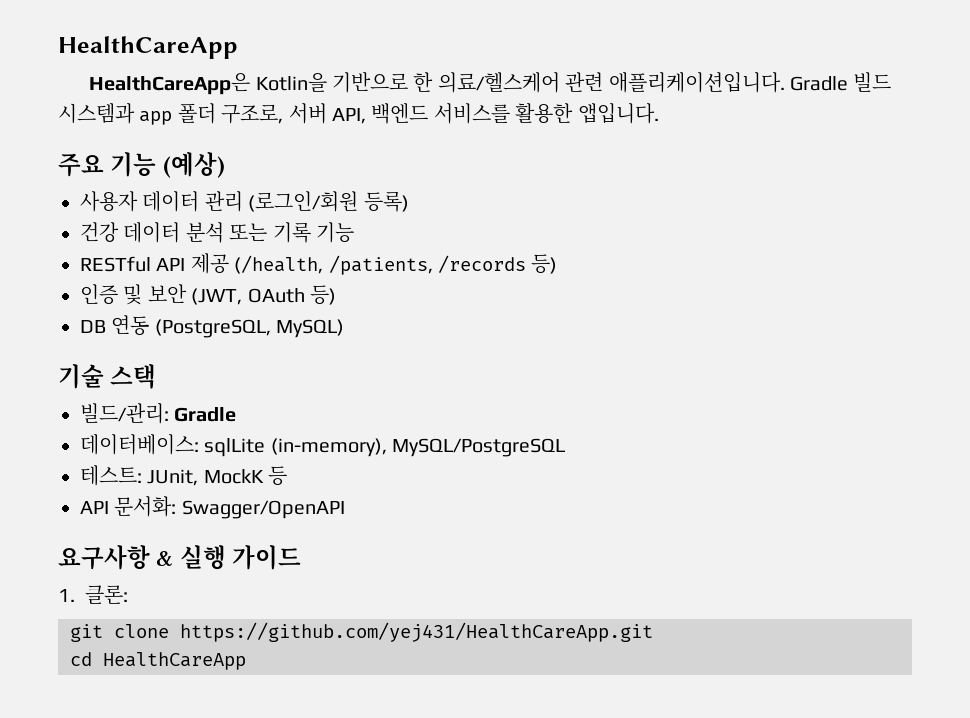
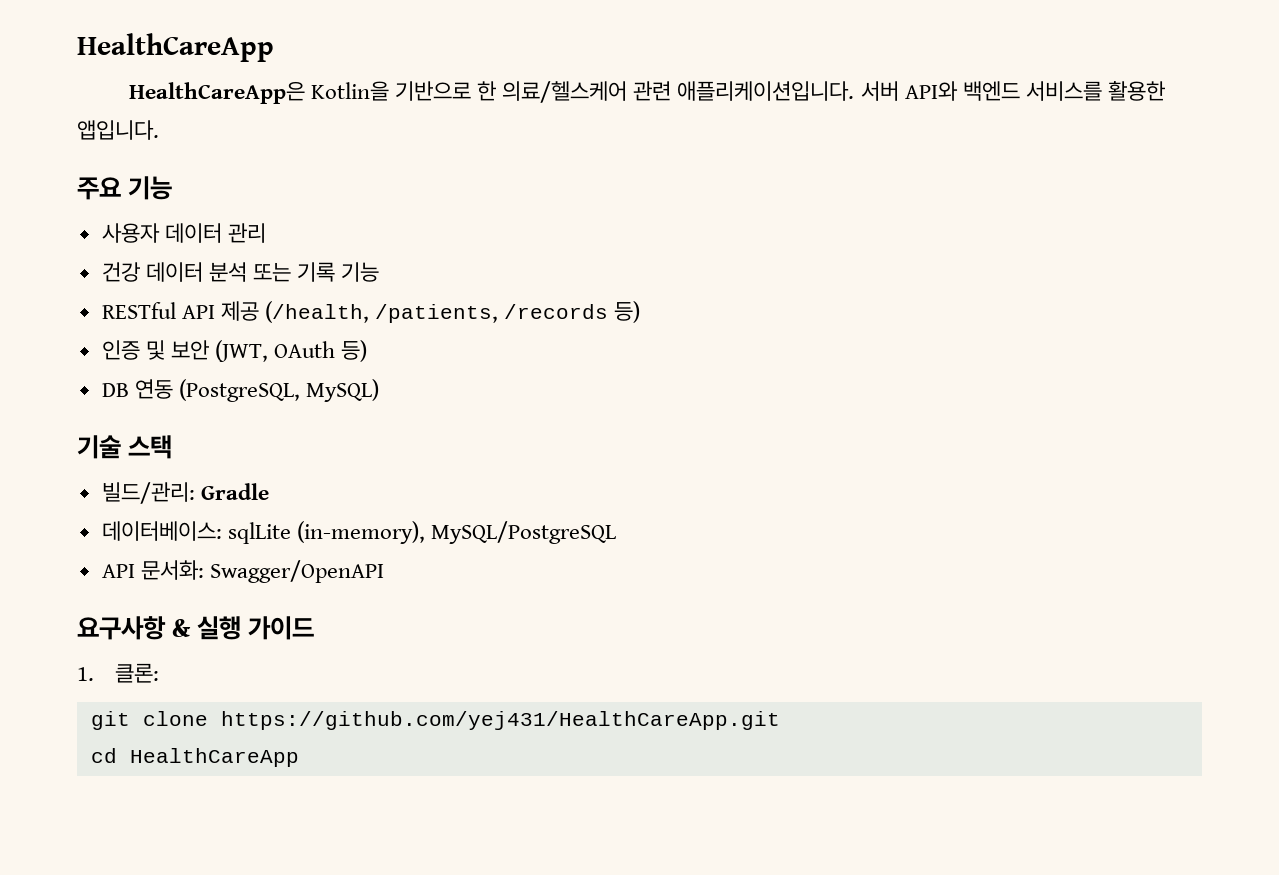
- Gradle 빌드 시스템과 app 폴더 구조로, 서버 API, 백엔드 서비스를 활용한 앱입니다.
+ 서버 API와 백엔드 서비스를 활용한 앱입니다.
- 주요 기능 (예상)
+ 주요 기능
- 사용자 데이터 관리 (로그인/회원 등록)
+ 사용자 데이터 관리
- 테스트: JUnit, MockK 등

